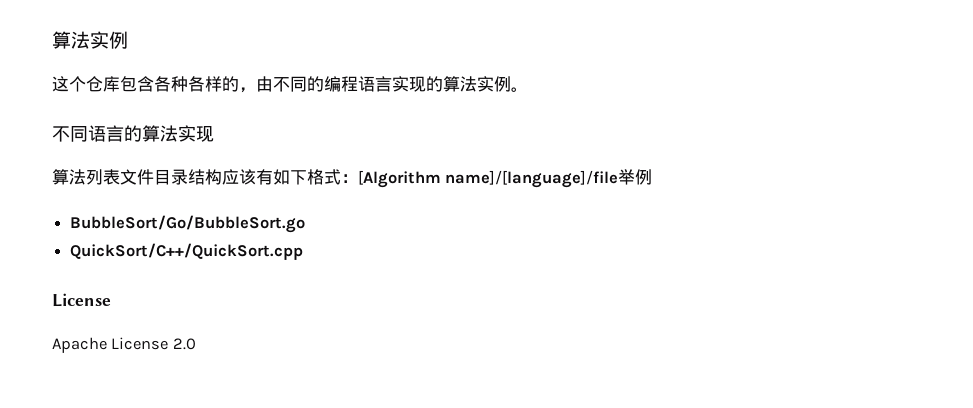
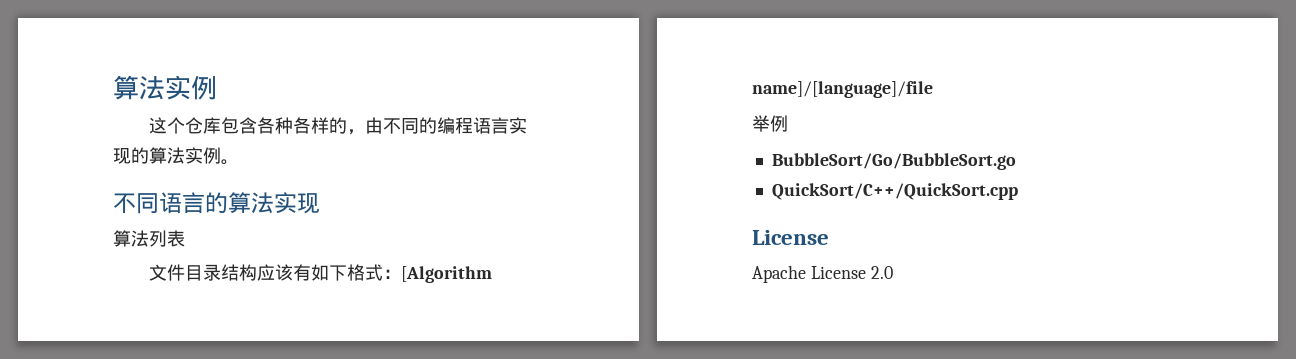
- 算法列表文件目录结构应该有如下格式：[Algorithm name]/[language]/file举例
+ 算法列表
+ 文件目录结构应该有如下格式：[Algorithm name]/[language]/file
+ 举例

